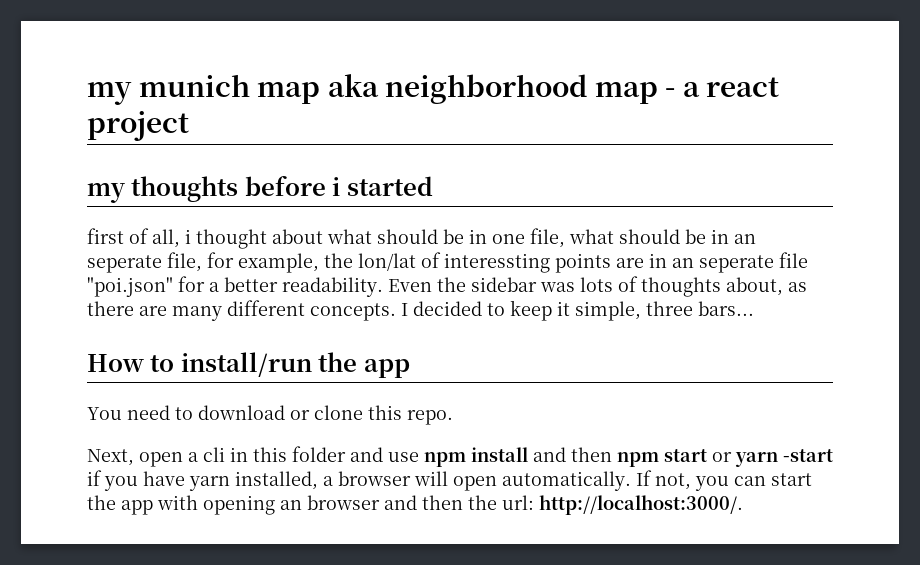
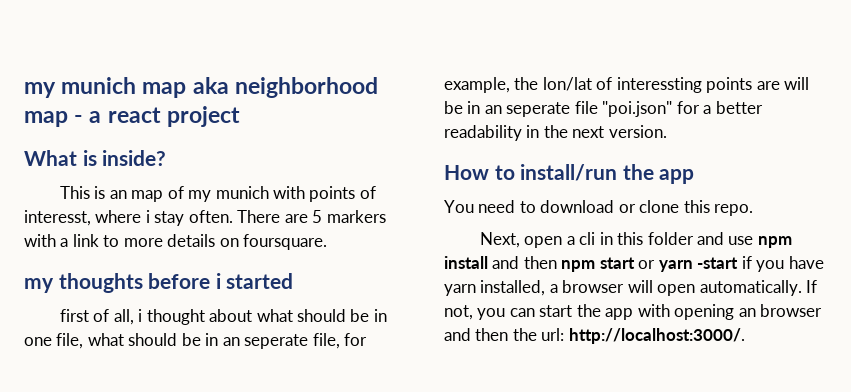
+ What is inside?
+ This is an map of my munich with points of interesst, where i stay often. There are 5 markers with a link to more details on foursquare.
- first of all, i thought about what should be in one file, what should be in an seperate file, for example, the lon/lat of interessting points are in an seperate file "poi.json" for a better readability. Even the sidebar was lots of thoughts about, as there are many different concepts. I decided to keep it simple, three bars...
+ first of all, i thought about what should be in one file, what should be in an seperate file, for example, the lon/lat of interessting points are will be in an seperate file "poi.json" for a better readability in the next version.

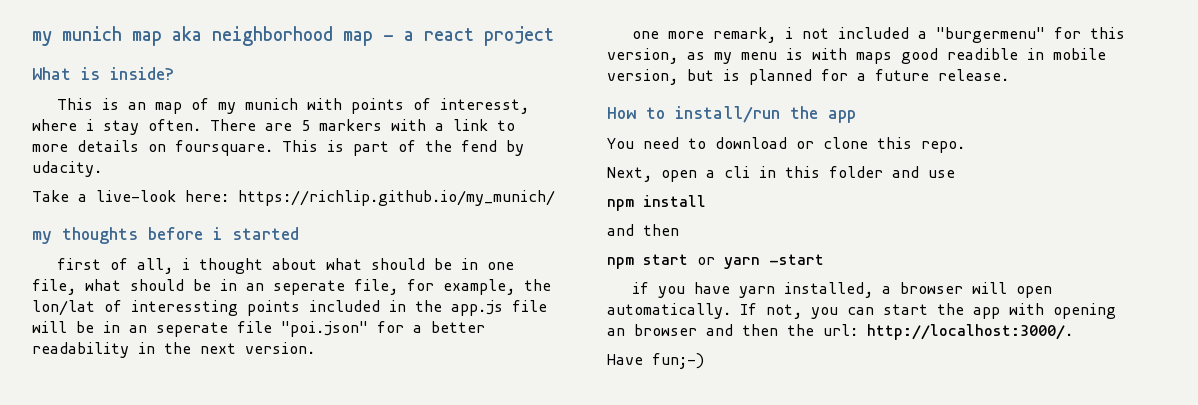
+ This is part of the fend by udacity.
+ Take a live-look here: https://richlip.github.io/my_munich/
- first of all, i thought about what should be in one file, what should be in an seperate file, for example, the lon/lat of interessting points are will be in an seperate file "poi.json" for a better readability in the next version.
+ first of all, i thought about what should be in one file, what should be in an seperate file, for example, the lon/lat of interessting points included in the app.js file will be in an seperate file "poi.json" for a better readability in the next version.
+ one more remark, i not included a "burgermenu" for this version, as my menu is with maps good readible in mobile version, but is planned for a future release.
- Next, open a cli in this folder and use npm install and then npm start or yarn -start if you have yarn installed, a browser will open automatically.
+ Next, open a cli in this folder and use
+ npm install
+ and then
+ npm start or yarn -start
+ if you have yarn installed, a browser will open automatically.
+ Have fun;-)

